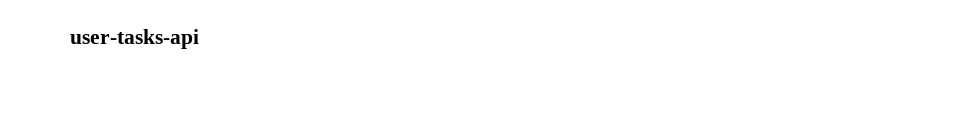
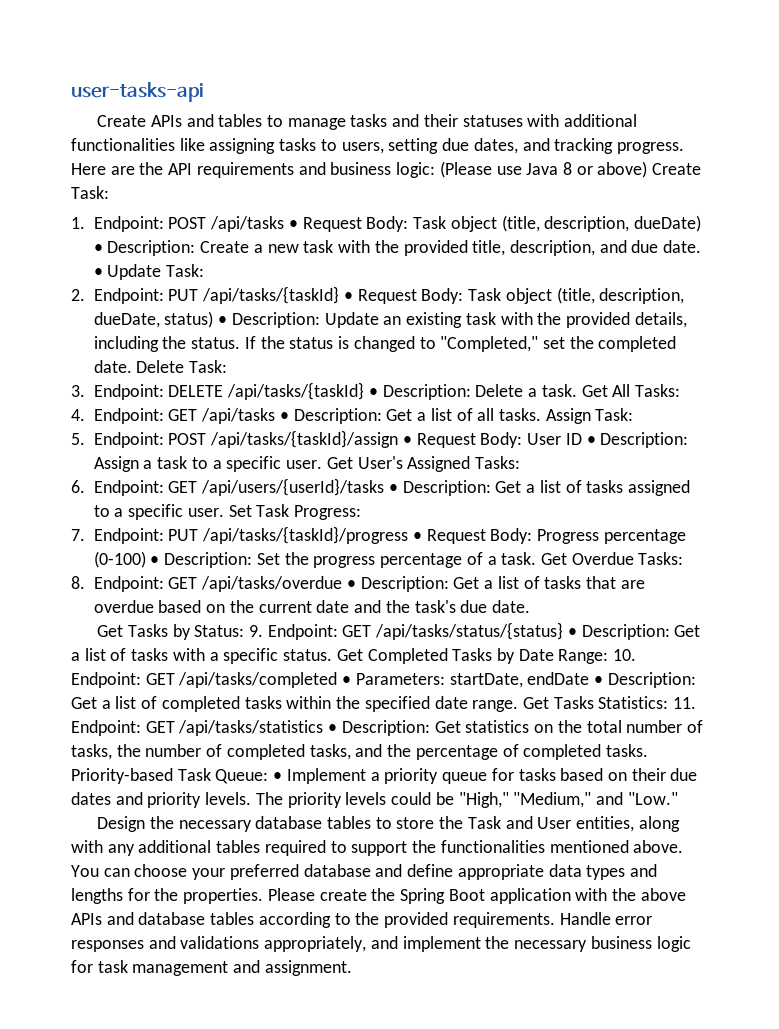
+ Create APIs and tables to manage tasks and their statuses with additional functionalities like assigning tasks to users, setting due dates, and tracking progress. Here are the API requirements and business logic: (Please use Java 8 or above) Create Task:
+ 1. Endpoint: POST /api/tasks • Request Body: Task object (title, description, dueDate) • Description: Create a new task with the provided title, description, and due date. • Update Task:
+ 2. Endpoint: PUT /api/tasks/{taskId} • Request Body: Task object (title, description, dueDate, status) • Description: Update an existing task with the provided details, including the status. If the status is changed to "Completed," set the completed date. Delete Task:
+ 3. Endpoint: DELETE /api/tasks/{taskId} • Description: Delete a task. Get All Tasks:
+ 4. Endpoint: GET /api/tasks • Description: Get a list of all tasks. Assign Task:
+ 5. Endpoint: POST /api/tasks/{taskId}/assign • Request Body: User ID • Description: Assign a task to a specific user. Get User's Assigned Tasks:
+ 6. Endpoint: GET /api/users/{userId}/tasks • Description: Get a list of tasks assigned to a specific user. Set Task Progress:
+ 7. Endpoint: PUT /api/tasks/{taskId}/progress • Request Body: Progress percentage (0-100) • Description: Set the progress percentage of a task. Get Overdue Tasks:
+ 8. Endpoint: GET /api/tasks/overdue • Description: Get a list of tasks that are overdue based on the current date and the task's due date.
+ Get Tasks by Status: 9. Endpoint: GET /api/tasks/status/{status} • Description: Get a list of tasks with a specific status. Get Completed Tasks by Date Range: 10. Endpoint: GET /api/tasks/completed • Parameters: startDate, endDate • Description: Get a list of completed tasks within the specified date range. Get Tasks Statistics: 11. Endpoint: GET /api/tasks/statistics • Description: Get statistics on the total number of tasks, the number of completed tasks, and the percentage of completed tasks. Priority-based Task Queue: • Implement a priority queue for tasks based on their due dates and priority levels. The priority levels could be "High," "Medium," and "Low."
+ Design the necessary database tables to store the Task and User entities, along with any additional tables required to support the functionalities mentioned above. You can choose your preferred database and define appropriate data types and lengths for the properties. Please create the Spring Boot application with the above APIs and database tables according to the provided requirements. Handle error responses and validations appropriately, and implement the necessary business logic for task management and assignment.

